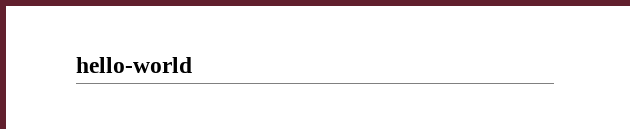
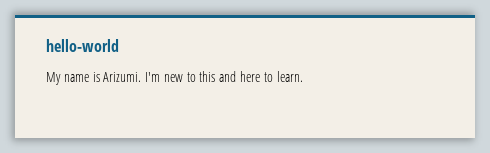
+ My name is Arizumi. I'm new to this and here to learn.

